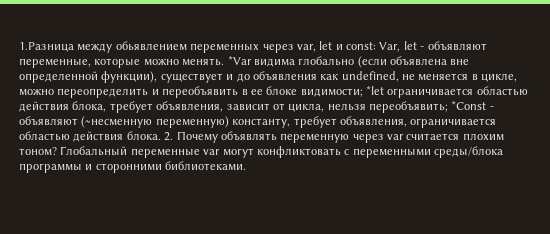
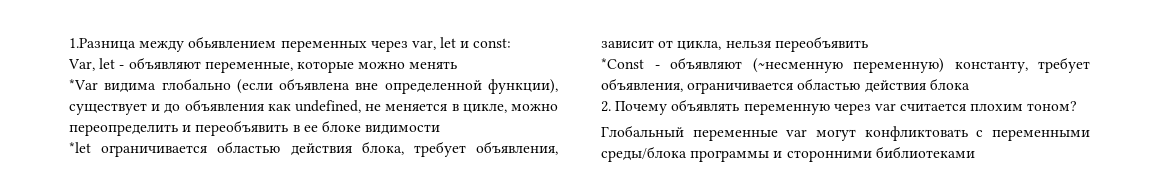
- 1.Разница между обьявлением переменных через var, let и const: Var, let - объявляют переменные, которые можно менять. *Var видима глобально (если объявлена вне определенной функции), существует и до объявления как undefined, не меняется в цикле, можно переопределить и переобъявить в ее блоке видимости; *let ограничивается областью действия блока, требует объявления, зависит от цикла, нельзя переобъявить; *Const - объявляют (~несменную переменную) константу, требует объявления, ограничивается областью действия блока. 2. Почему объявлять переменную через var считается плохим тоном? Глобальный переменные var могут конфликтовать с переменными среды/блока программы и сторонними библиотеками.
+ 1.Разница между обьявлением переменных через var, let и const:
+ Var, let - объявляют переменные, которые можно менять
+ *Var видима глобально (если объявлена вне определенной функции), существует и до объявления как undefined, не меняется в цикле, можно переопределить и переобъявить в ее блоке видимости
+ *let ограничивается областью действия блока, требует объявления, зависит от цикла, нельзя переобъявить
+ *Const - объявляют (~несменную переменную) константу, требует объявления, ограничивается областью действия блока
+ 2. Почему объявлять переменную через var считается плохим тоном?
+ Глобальный переменные var могут конфликтовать с переменными среды/блока программы и сторонними библиотеками

